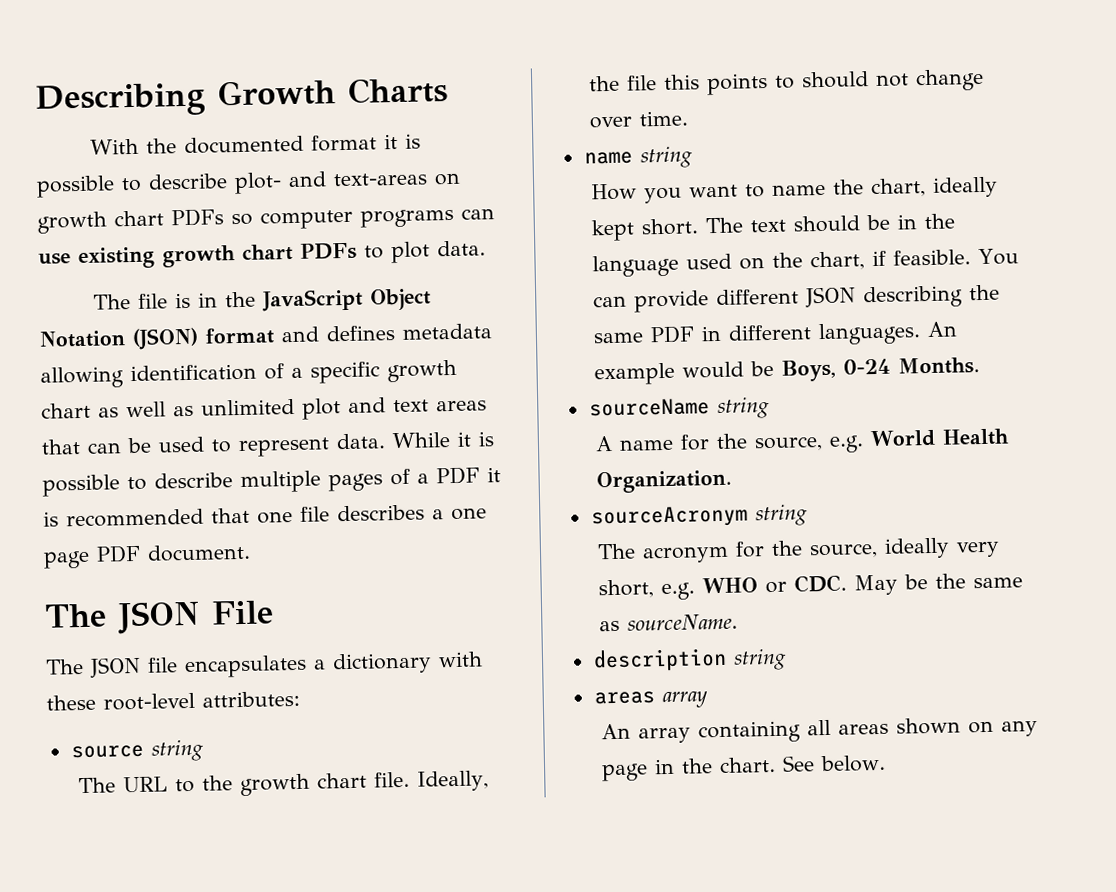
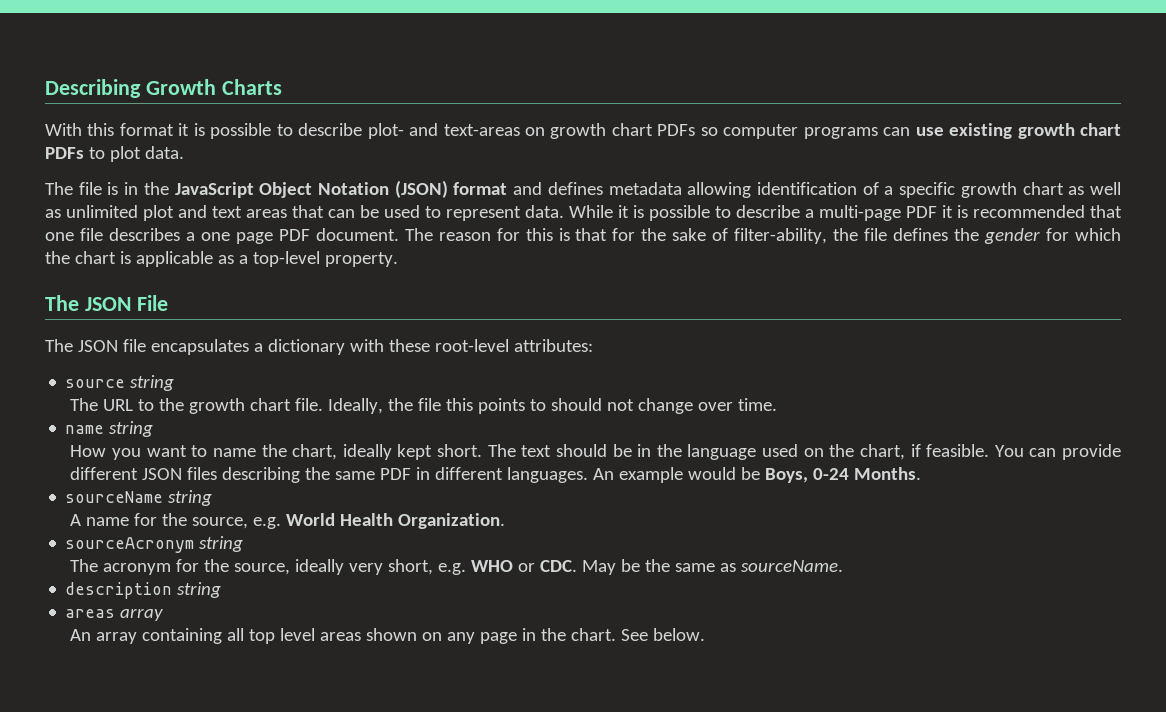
- With the documented format it is possible to describe plot- and text-areas on growth chart PDFs so computer programs can use existing growth chart PDFs to plot data.
+ With this format it is possible to describe plot- and text-areas on growth chart PDFs so computer programs can use existing growth chart PDFs to plot data.
- While it is possible to describe multiple pages of a PDF it is recommended that one file describes a one page PDF document.
+ While it is possible to describe a multi-page PDF it is recommended that one file describes a one page PDF document. The reason for this is that for the sake of filter-ability, the file defines the gender for which the chart is applicable as a top-level property.
- You can provide different JSON describing the same PDF in different languages.
+ You can provide different JSON files describing the same PDF in different languages.
- An array containing all areas shown on any page in the chart.
+ An array containing all top level areas shown on any page in the chart.

